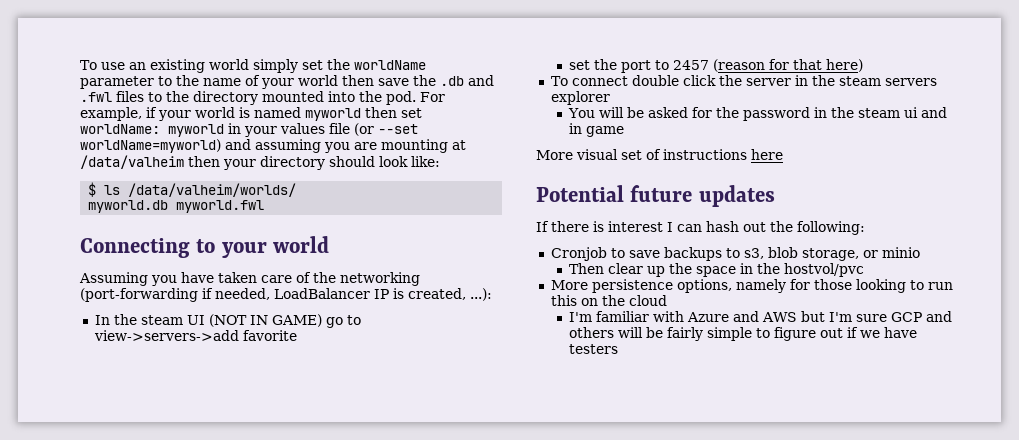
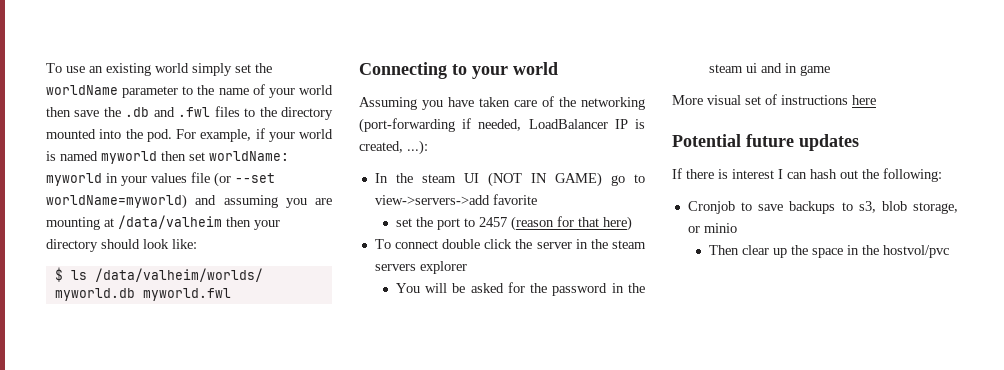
- More persistence options, namely for those looking to run this on the cloud
- I'm familiar with Azure and AWS but I'm sure GCP and others will be fairly simple to figure out if we have testers

